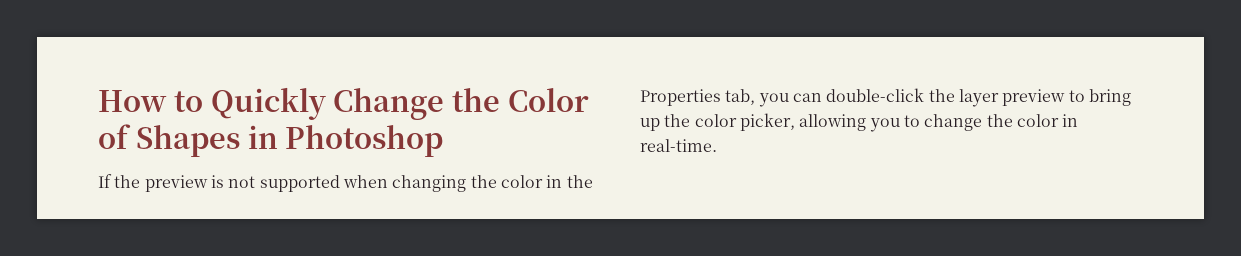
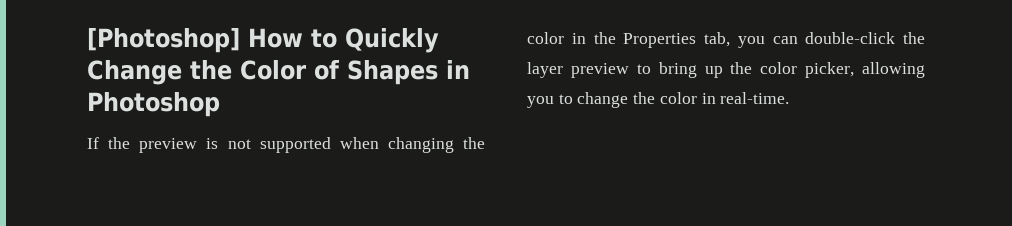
- How to Quickly Change the Color of Shapes in Photoshop
+ [Photoshop] How to Quickly Change the Color of Shapes in Photoshop

